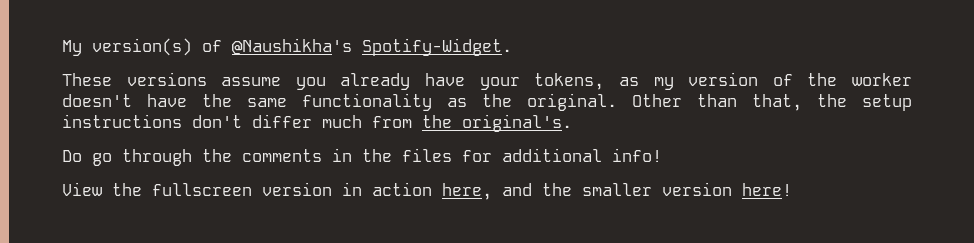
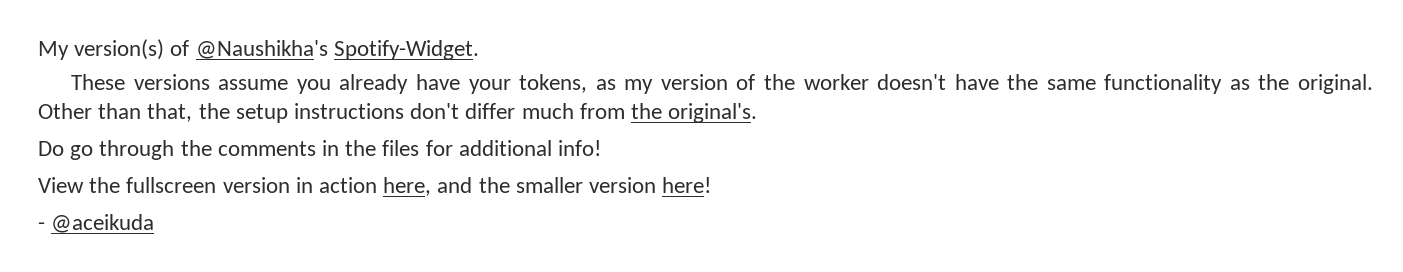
+ - @aceikuda

